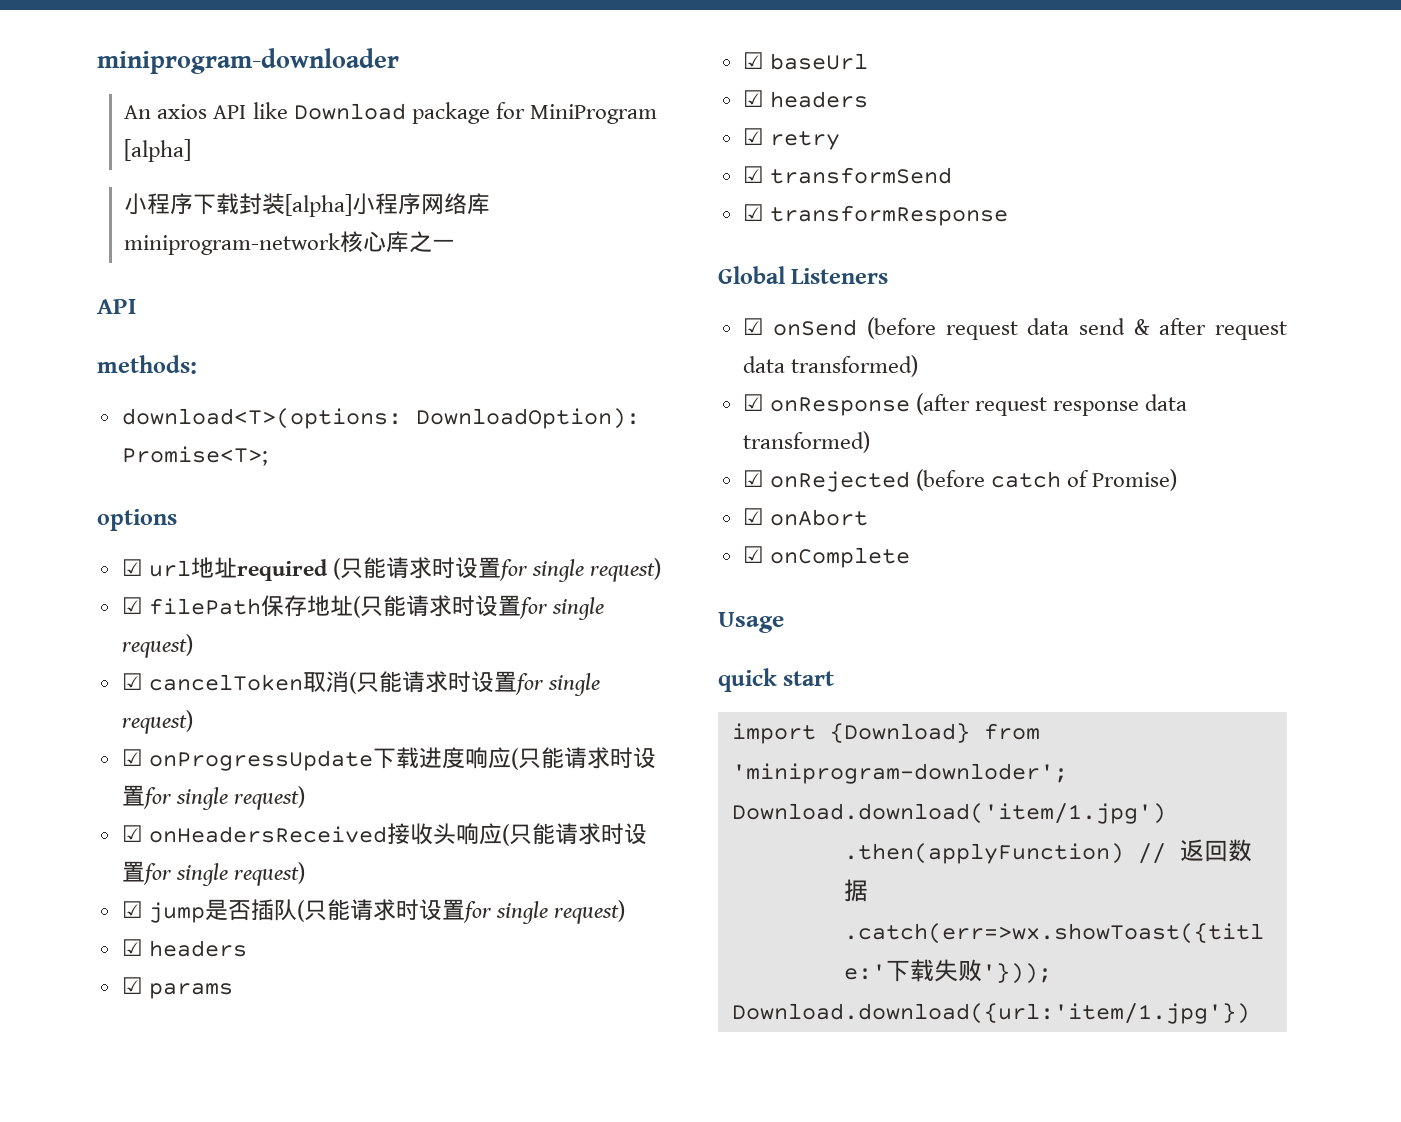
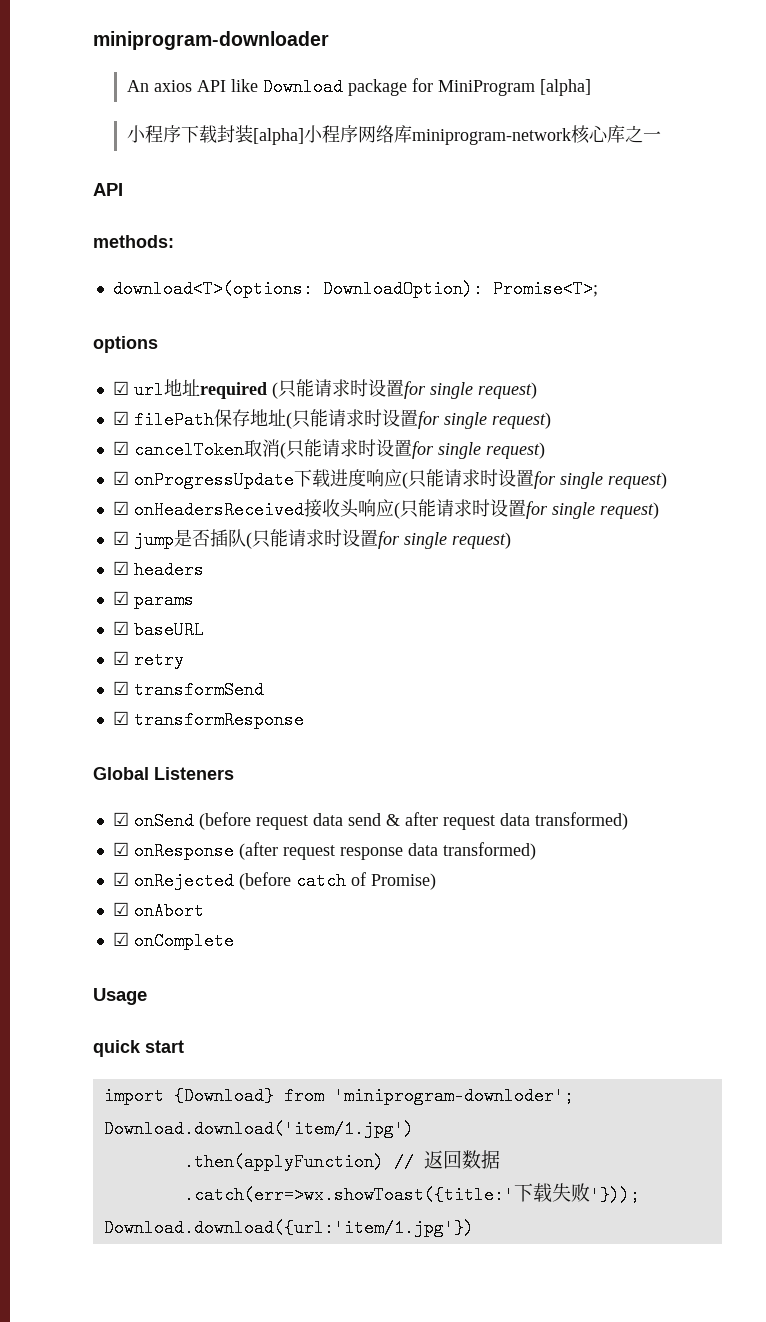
- ☑ baseUrl
- ☑ headers
+ ☑ baseURL

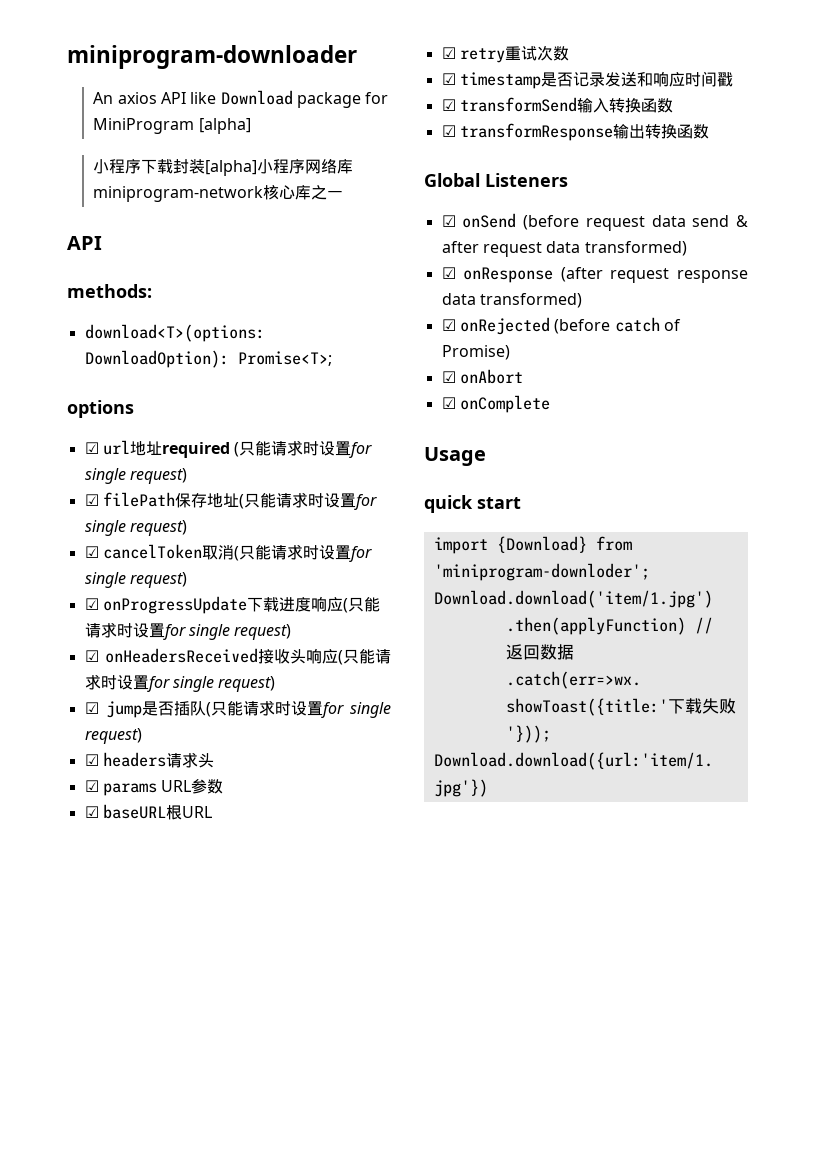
- ☑ headers
+ ☑ headers请求头
- ☑ params
+ ☑ params URL参数
- ☑ baseURL
+ ☑ baseURL根URL
- ☑ retry
+ ☑ retry重试次数
+ ☑ timestamp是否记录发送和响应时间戳
- ☑ transformSend
+ ☑ transformSend输入转换函数
- ☑ transformResponse
+ ☑ transformResponse输出转换函数

